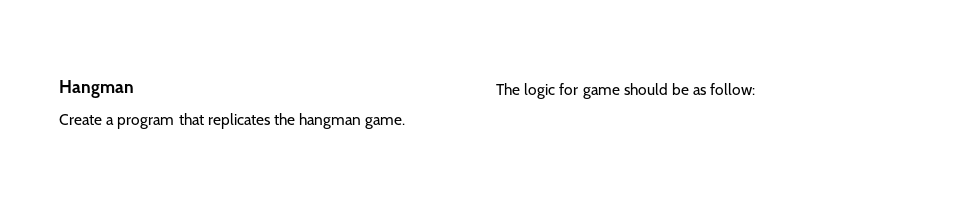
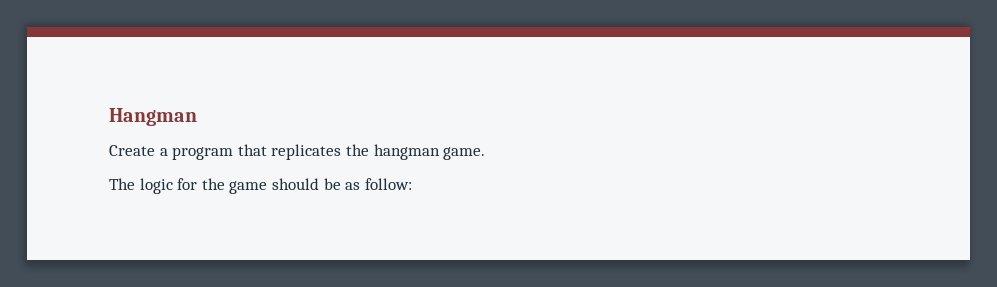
- The logic for game should be as follow:
+ The logic for the game should be as follow:

